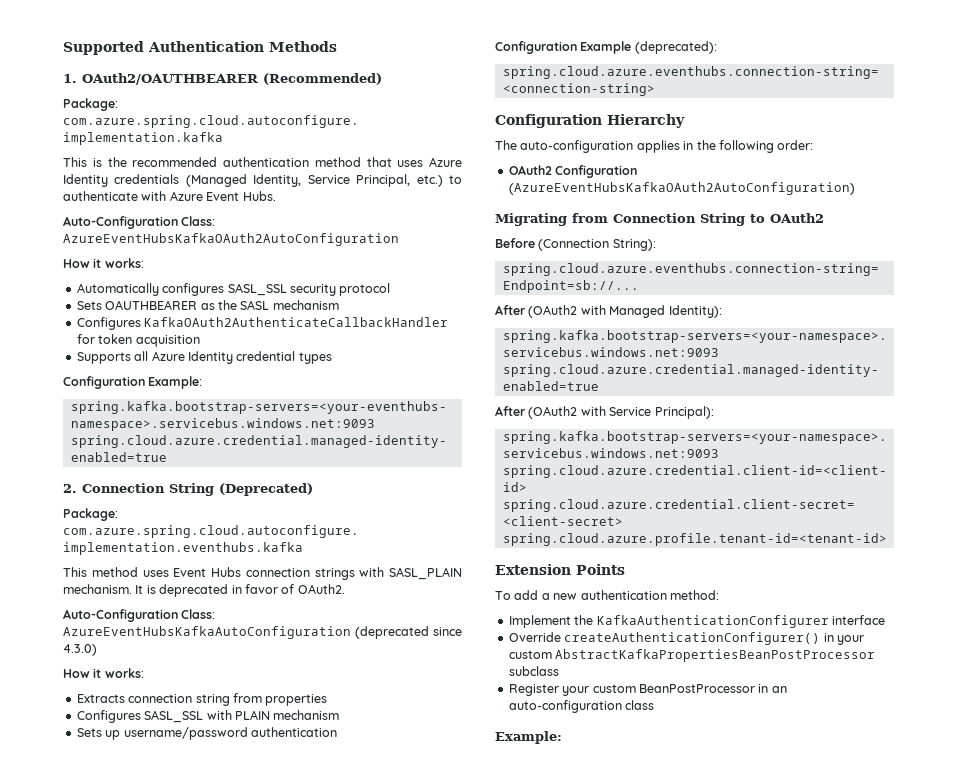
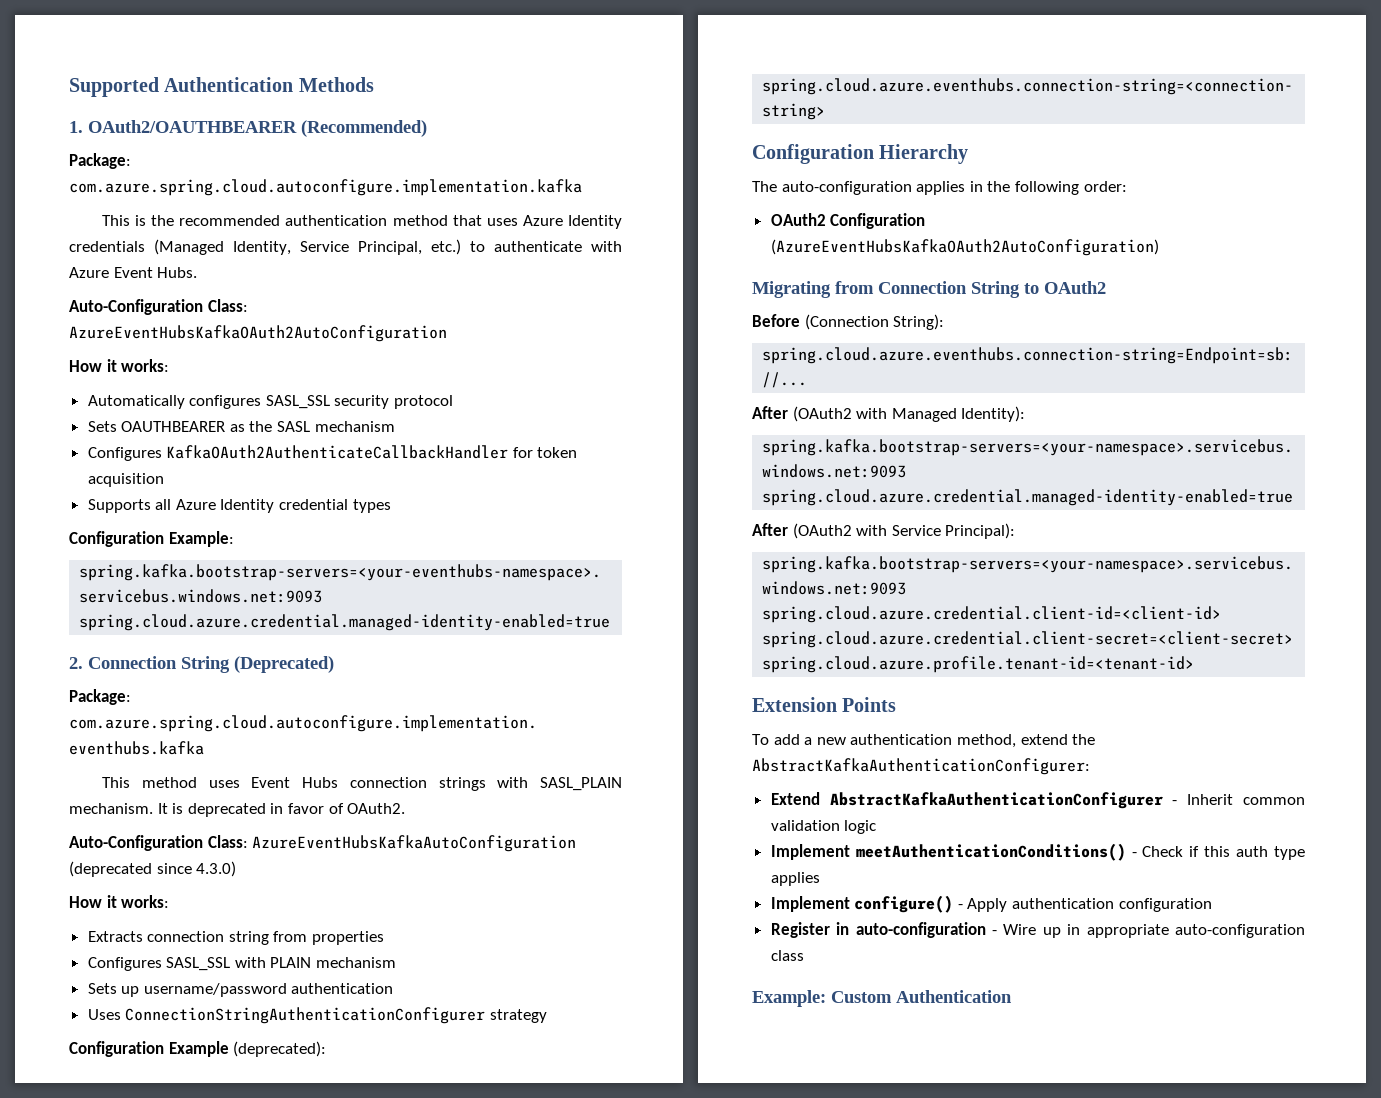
+ Uses ConnectionStringAuthenticationConfigurer strategy
- To add a new authentication method:
- Implement the KafkaAuthenticationConfigurer interface
- Override createAuthenticationConfigurer() in your custom AbstractKafkaPropertiesBeanPostProcessor subclass
- Register your custom BeanPostProcessor in an auto-configuration class
- Example:
+ To add a new authentication method, extend the AbstractKafkaAuthenticationConfigurer:
+ Extend AbstractKafkaAuthenticationConfigurer - Inherit common validation logic
+ Implement meetAuthenticationConditions() - Check if this auth type applies
+ Implement configure() - Apply authentication configuration
+ Register in auto-configuration - Wire up in appropriate auto-configuration class
+ Example: Custom Authentication

